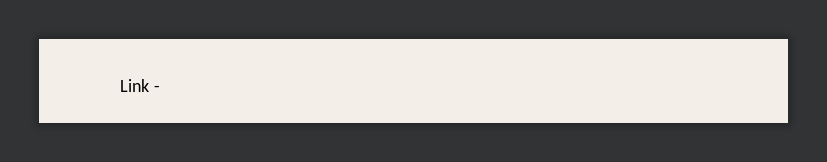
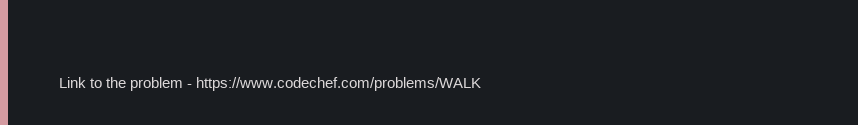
- Link -
+ Link to the problem - https://www.codechef.com/problems/WALK

